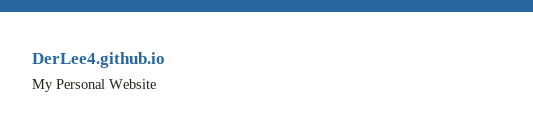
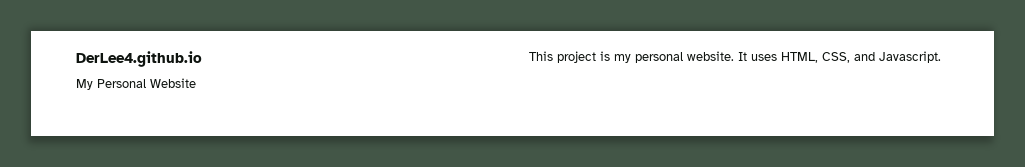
+ This project is my personal website. It uses HTML, CSS, and Javascript.

